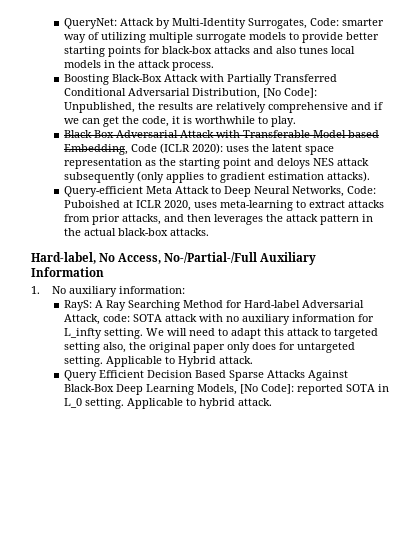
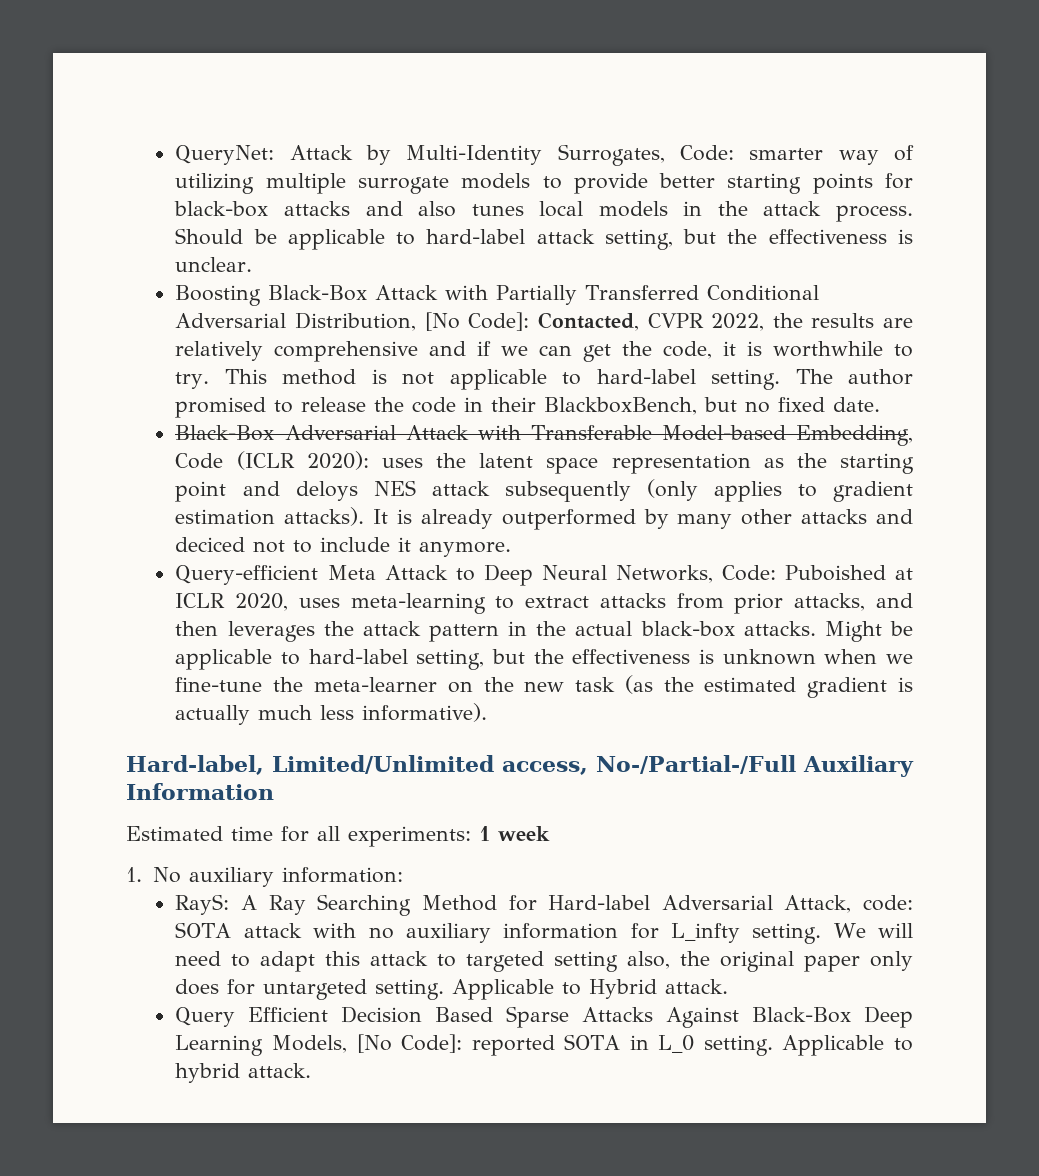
+ Should be applicable to hard-label attack setting, but the effectiveness is unclear.
- Boosting Black-Box Attack with Partially Transferred Conditional Adversarial Distribution, [No Code]: Unpublished, the results are relatively comprehensive and if we can get the code, it is worthwhile to play.
+ Boosting Black-Box Attack with Partially Transferred Conditional Adversarial Distribution, [No Code]: Contacted, CVPR 2022, the results are relatively comprehensive and if we can get the code, it is worthwhile to try. This method is not applicable to hard-label setting. The author promised to release the code in their BlackboxBench, but no fixed date.
+ It is already outperformed by many other attacks and deciced not to include it anymore.
+ Might be applicable to hard-label setting, but the effectiveness is unknown when we fine-tune the meta-learner on the new task (as the estimated gradient is actually much less informative).
- Hard-label, No Access, No-/Partial-/Full Auxiliary Information
+ Hard-label, Limited/Unlimited access, No-/Partial-/Full Auxiliary Information
+ Estimated time for all experiments: 1 week

